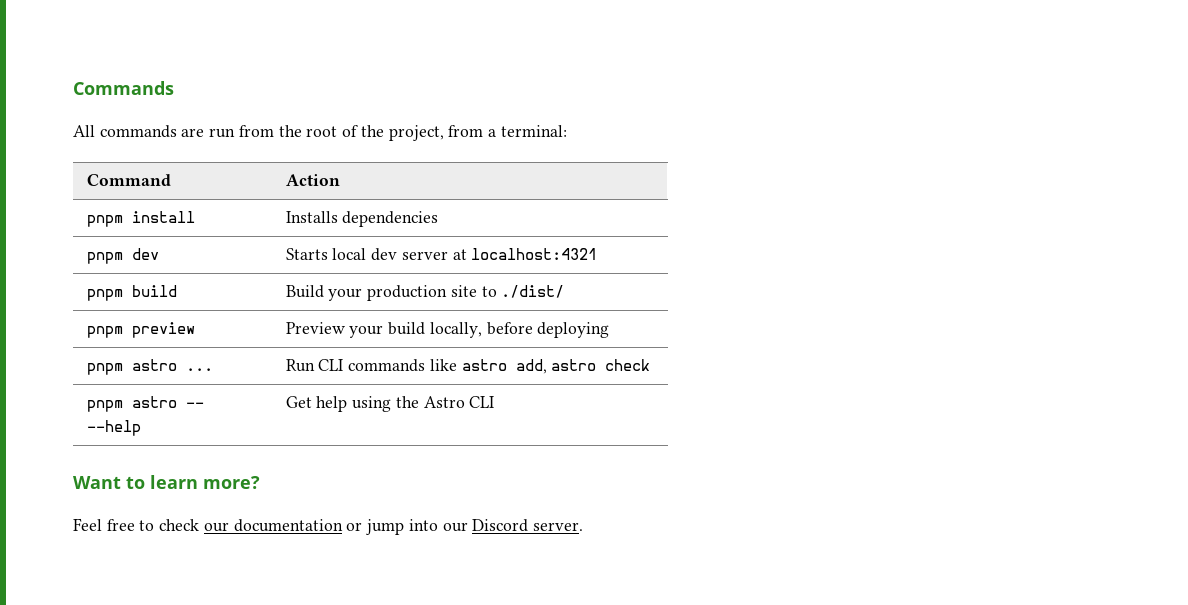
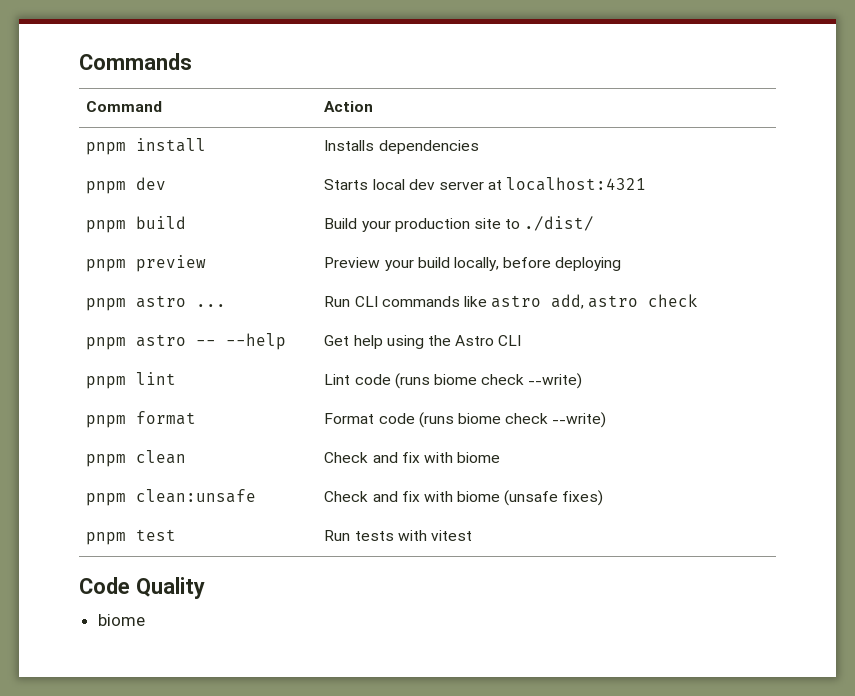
- All commands are run from the root of the project, from a terminal:
- Want to learn more?
- Feel free to check our documentation or jump into our Discord server.
+ pnpm lint | Lint code (runs biome check --write)
+ pnpm format | Format code (runs biome check --write)
+ pnpm clean | Check and fix with biome
+ pnpm clean:unsafe | Check and fix with biome (unsafe fixes)
+ pnpm test | Run tests with vitest
+ Code Quality
+ biome

